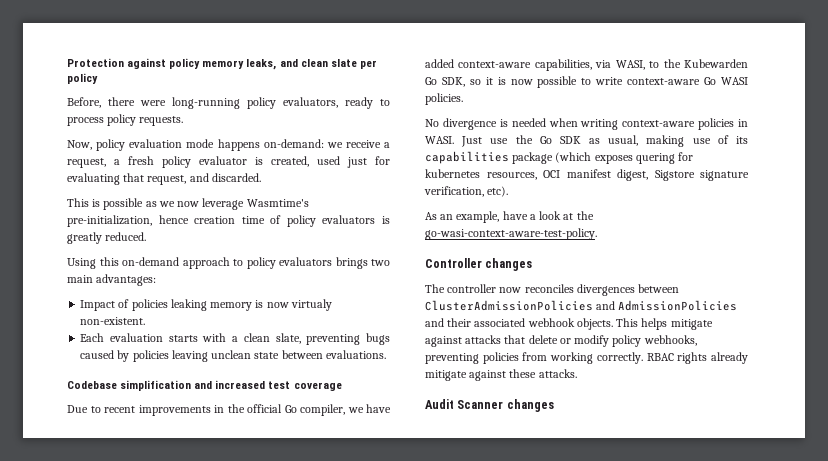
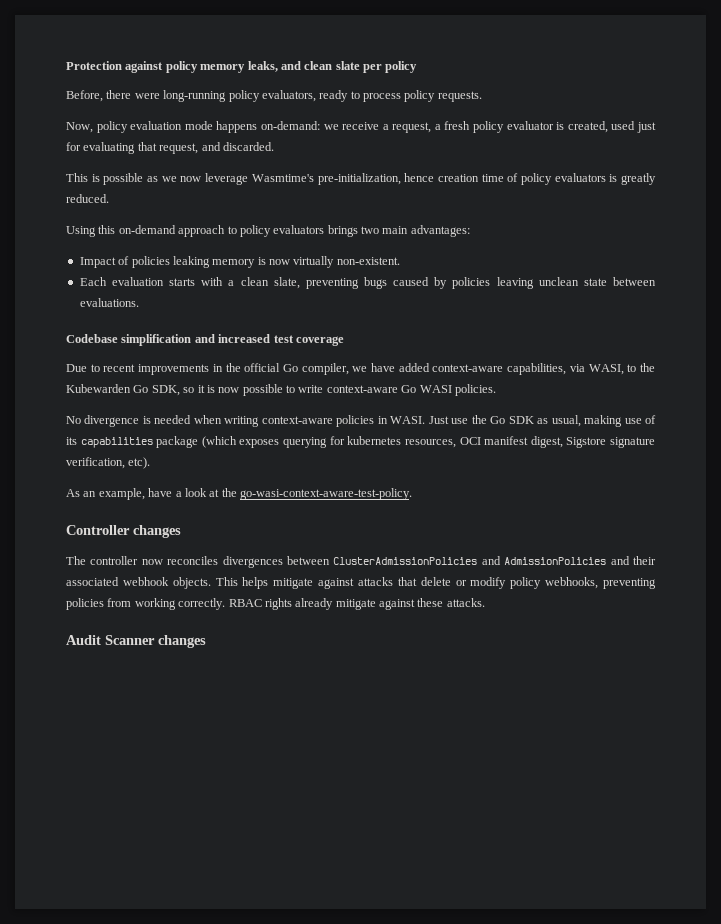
- Impact of policies leaking memory is now virtualy non-existent.
+ Impact of policies leaking memory is now virtually non-existent.
- Just use the Go SDK as usual, making use of its capabilities package (which exposes quering for kubernetes resources, OCI manifest digest, Sigstore signature verification, etc).
+ Just use the Go SDK as usual, making use of its capabilities package (which exposes querying for kubernetes resources, OCI manifest digest, Sigstore signature verification, etc).

